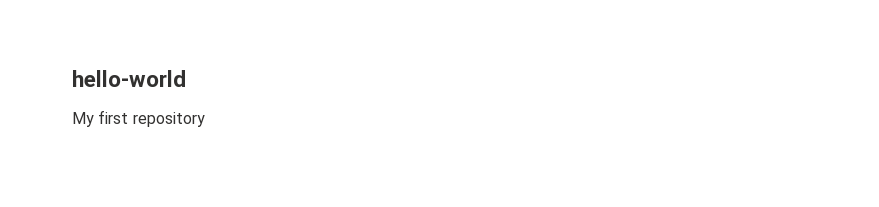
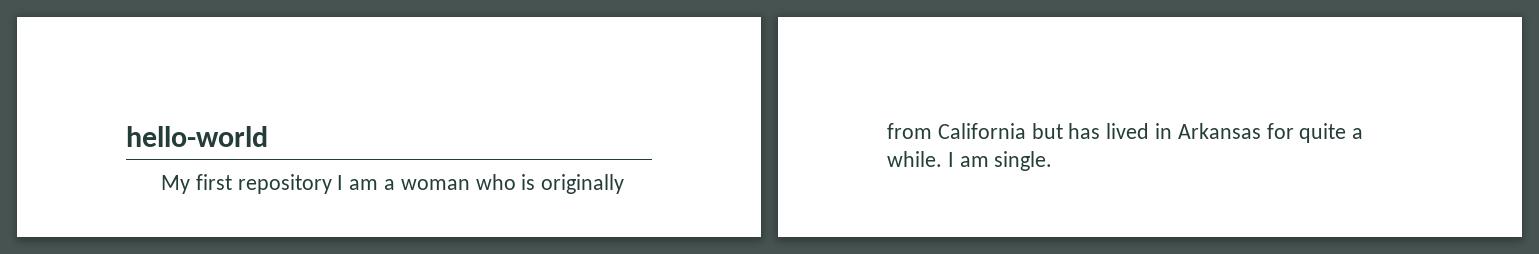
- My first repository
+ My first repository I am a woman who is originally from California but has lived in Arkansas for quite a while. I am single.

